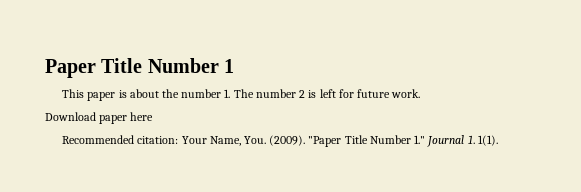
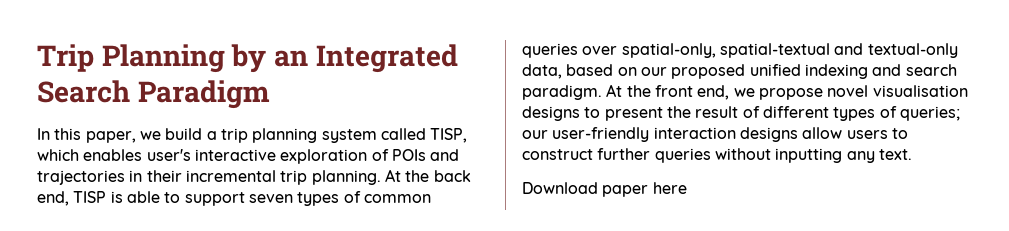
- Paper Title Number 1
- This paper is about the number 1. The number 2 is left for future work.
+ Trip Planning by an Integrated Search Paradigm
+ In this paper, we build a trip planning system called TISP, which enables user's interactive exploration of POIs and trajectories in their incremental trip planning. At the back end, TISP is able to support seven types of common queries over spatial-only, spatial-textual and textual-only data, based on our proposed unified indexing and search paradigm. At the front end, we propose novel visualisation designs to present the result of different types of queries; our user-friendly interaction designs allow users to construct further queries without inputting any text.
  Download paper here
- Recommended citation: Your Name, You. (2009). "Paper Title Number 1." Journal 1. 1(1).

